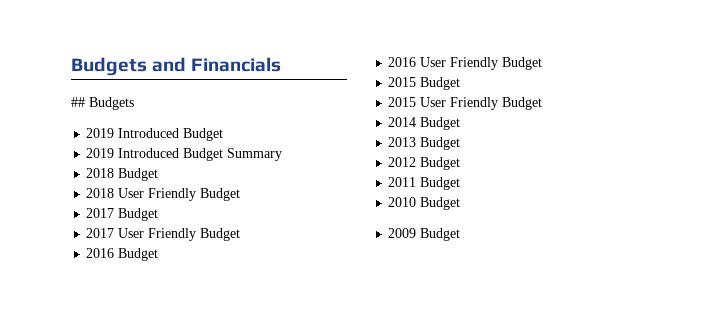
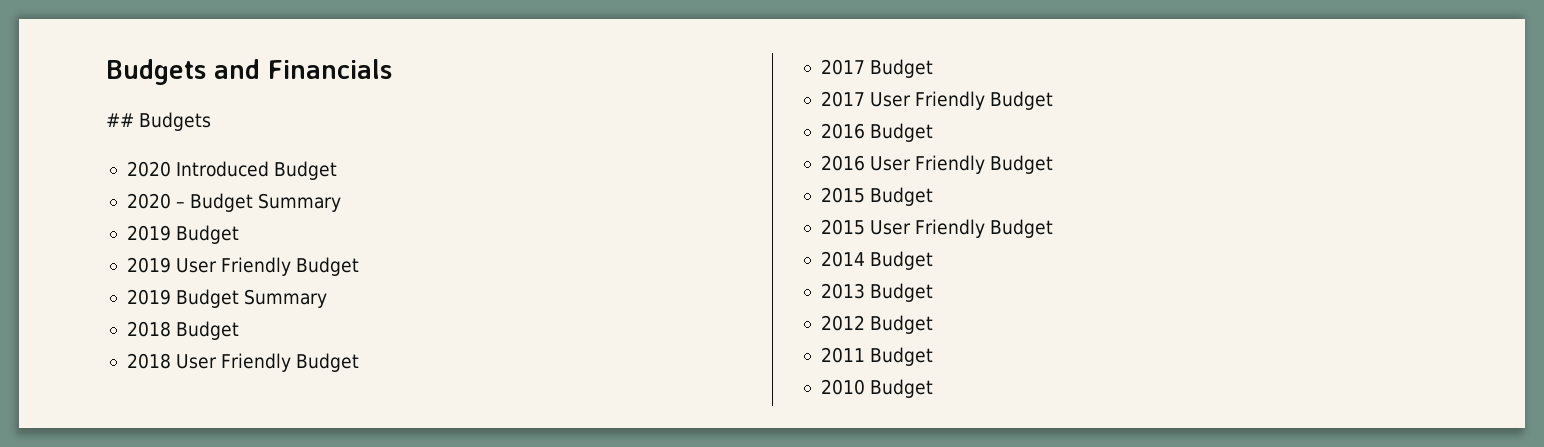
  ## Budgets
- 2019 Introduced Budget
+ 2020 Introduced Budget
- 2019 Introduced Budget Summary
+ 2020 – Budget Summary
+ 2019 Budget
+ 2019 User Friendly Budget
+ 2019 Budget Summary
- 2009 Budget

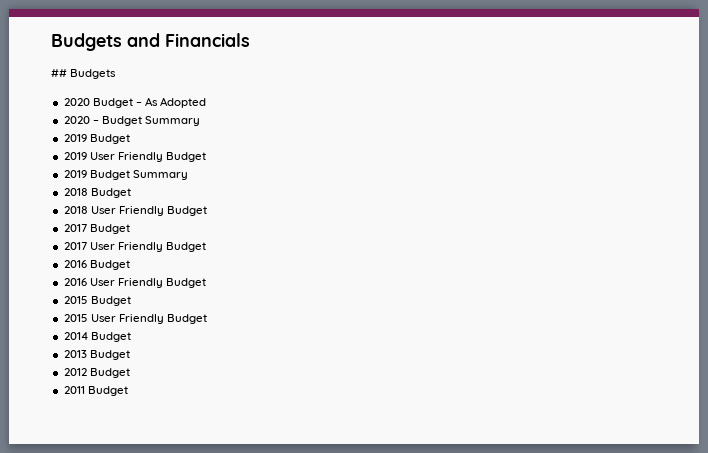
- 2020 Introduced Budget
+ 2020 Budget – As Adopted
- 2010 Budget

